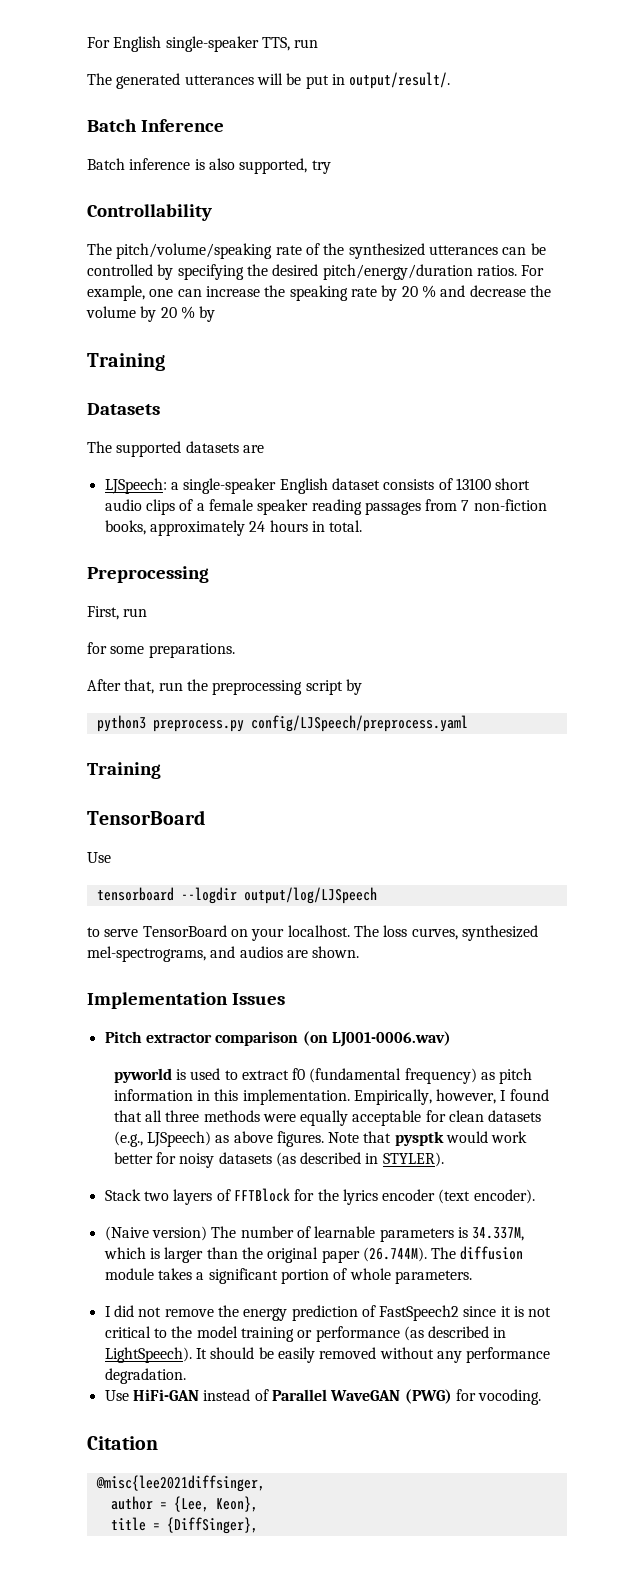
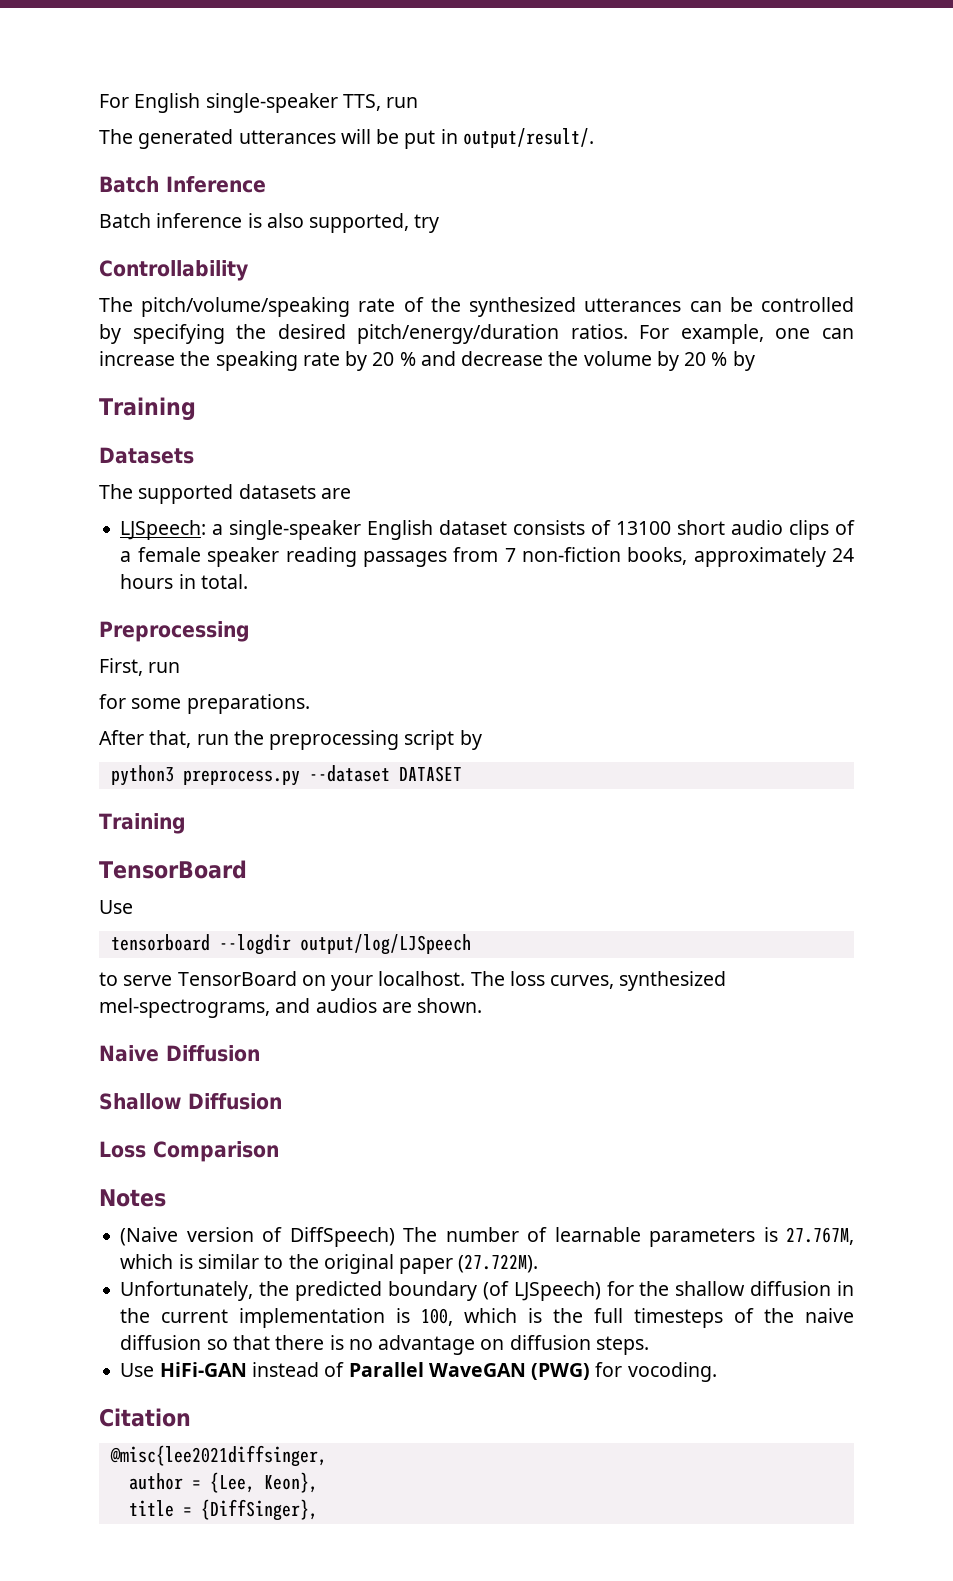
- python3 preprocess.py config/LJSpeech/preprocess.yaml
+ python3 preprocess.py --dataset DATASET
- Implementation Issues
- Pitch extractor comparison (on LJ001-0006.wav)
- pyworld is used to extract f0 (fundamental frequency) as pitch information in this implementation. Empirically, however, I found that all three methods were equally acceptable for clean datasets (e.g., LJSpeech) as above figures. Note that pysptk would work better for noisy datasets (as described in STYLER).
- Stack two layers of FFTBlock for the lyrics encoder (text encoder).
- (Naive version) The number of learnable parameters is 34.337M, which is larger than the original paper (26.744M). The diffusion module takes a significant portion of whole parameters.
- I did not remove the energy prediction of FastSpeech2 since it is not critical to the model training or performance (as described in LightSpeech). It should be easily removed without any performance degradation.
+ Naive Diffusion
+ Shallow Diffusion
+ Loss Comparison
+ Notes
+ (Naive version of DiffSpeech) The number of learnable parameters is 27.767M, which is similar to the original paper (27.722M).
+ Unfortunately, the predicted boundary (of LJSpeech) for the shallow diffusion in the current implementation is 100, which is the full timesteps of the naive diffusion so that there is no advantage on diffusion steps.

